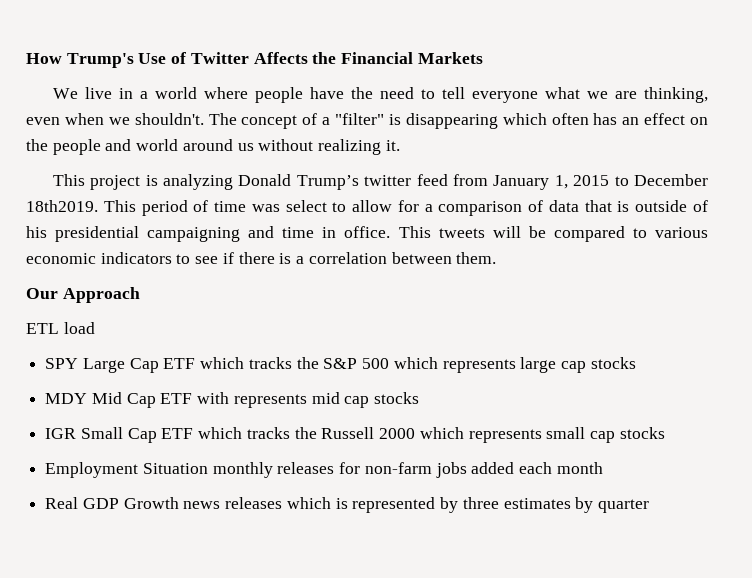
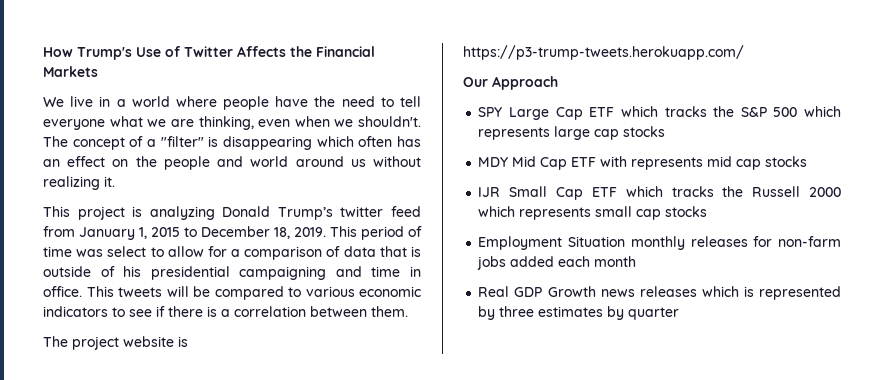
- This project is analyzing Donald Trump’s twitter feed from January 1, 2015 to December 18th2019.
+ This project is analyzing Donald Trump’s twitter feed from January 1, 2015 to December 18, 2019.
+ The project website is https://p3-trump-tweets.herokuapp.com/
- ETL load
- IGR Small Cap ETF which tracks the Russell 2000 which represents small cap stocks
+ IJR Small Cap ETF which tracks the Russell 2000 which represents small cap stocks

